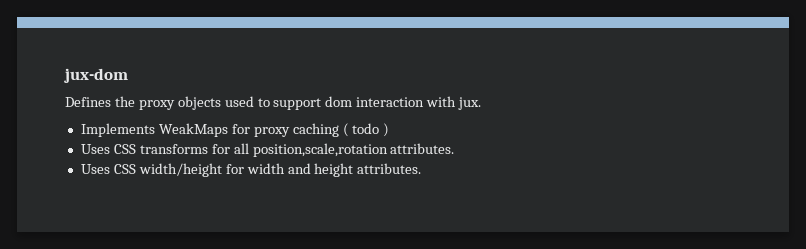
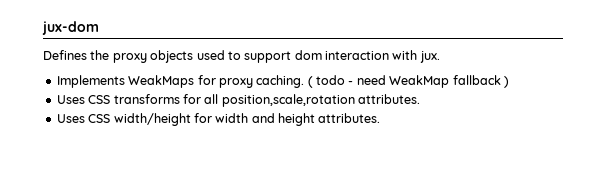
- Implements WeakMaps for proxy caching ( todo )
+ Implements WeakMaps for proxy caching. ( todo - need WeakMap fallback )

